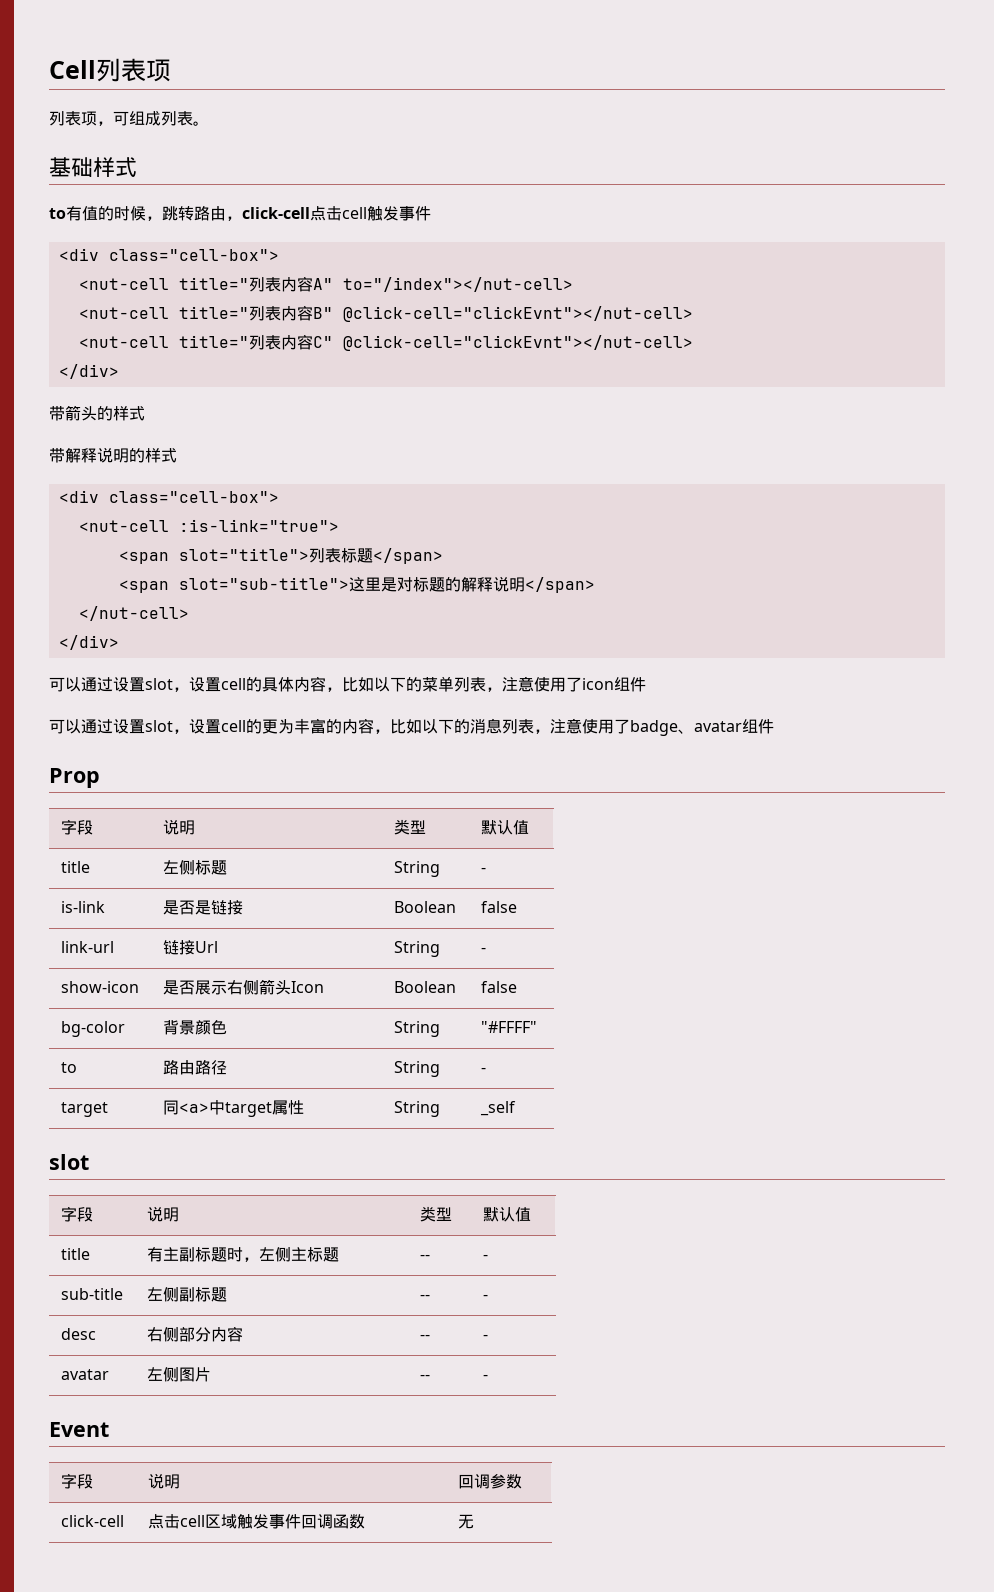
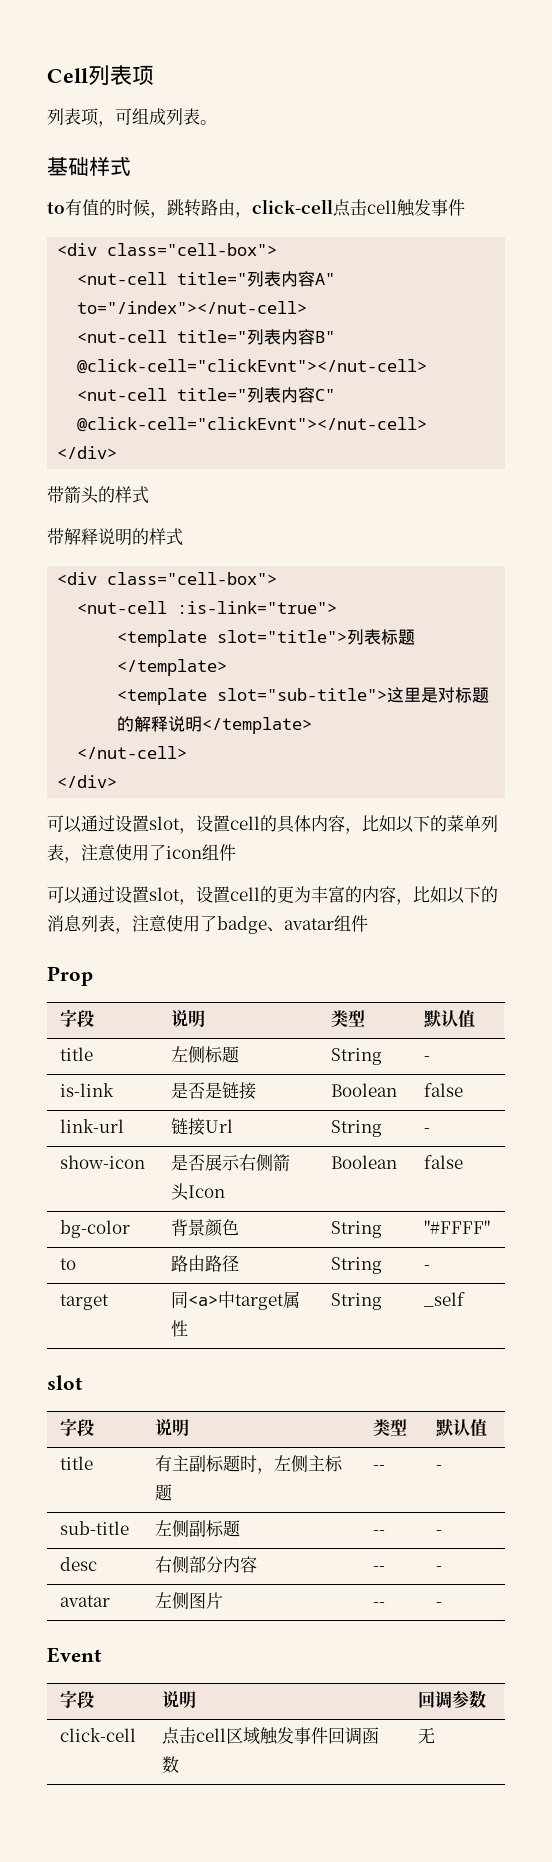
- <span slot="title">列表标题</span>
- <span slot="sub-title">这里是对标题的解释说明</span>
+ <template slot="title">列表标题</template>
+ <template slot="sub-title">这里是对标题的解释说明</template>

